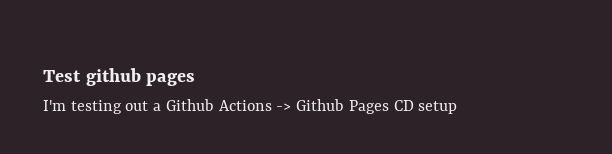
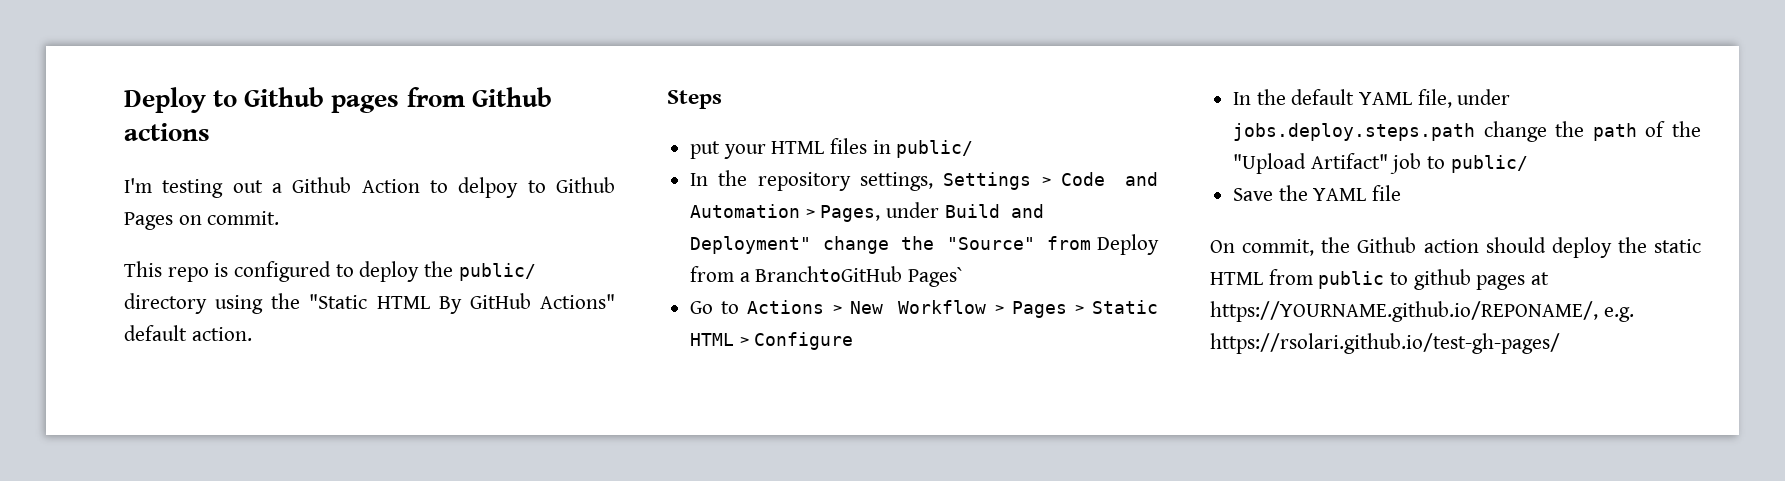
- Test github pages
+ Deploy to Github pages from Github actions
- I'm testing out a Github Actions -> Github Pages CD setup
+ I'm testing out a Github Action to delpoy to Github Pages on commit.
+ This repo is configured to deploy the public/ directory using the "Static HTML By GitHub Actions" default action.
+ Steps
+ put your HTML files in public/
+ In the repository settings, Settings > Code and Automation > Pages, under Build and Deployment" change the "Source" from Deploy from a BranchtoGitHub Pages`
+ Go to Actions > New Workflow > Pages > Static HTML > Configure
+ In the default YAML file, under jobs.deploy.steps.path change the path of the "Upload Artifact" job to public/
+ Save the YAML file
+ On commit, the Github action should deploy the static HTML from public to github pages at https://YOURNAME.github.io/REPONAME/, e.g. https://rsolari.github.io/test-gh-pages/

